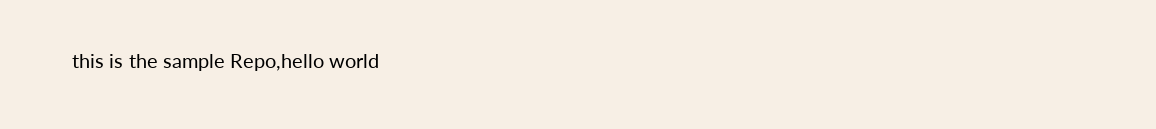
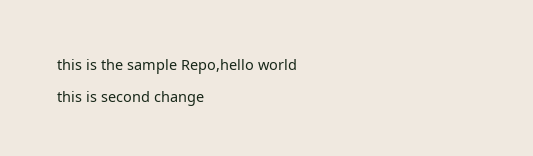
+ this is second change

